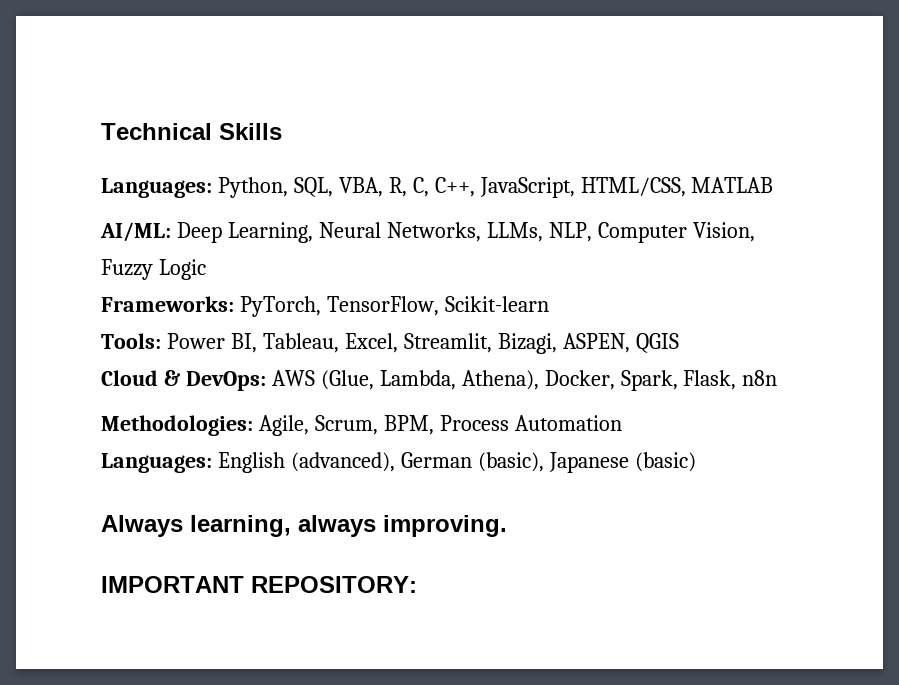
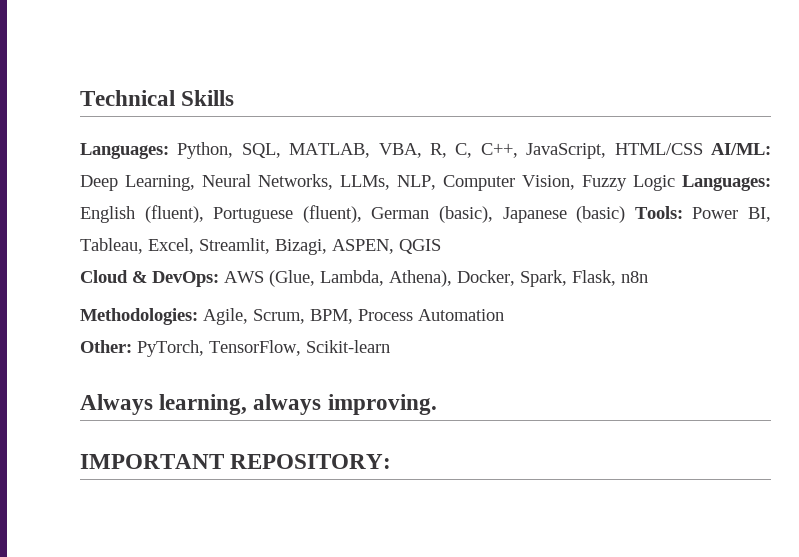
- Languages: Python, SQL, VBA, R, C, C++, JavaScript, HTML/CSS, MATLAB
- AI/ML: Deep Learning, Neural Networks, LLMs, NLP, Computer Vision, Fuzzy Logic
- Frameworks: PyTorch, TensorFlow, Scikit-learn
- Tools: Power BI, Tableau, Excel, Streamlit, Bizagi, ASPEN, QGIS
+ Languages: Python, SQL, MATLAB, VBA, R, C, C++, JavaScript, HTML/CSS AI/ML: Deep Learning, Neural Networks, LLMs, NLP, Computer Vision, Fuzzy Logic Languages: English (fluent), Portuguese (fluent), German (basic), Japanese (basic) Tools: Power BI, Tableau, Excel, Streamlit, Bizagi, ASPEN, QGIS
- Languages: English (advanced), German (basic), Japanese (basic)
+ Other: PyTorch, TensorFlow, Scikit-learn

